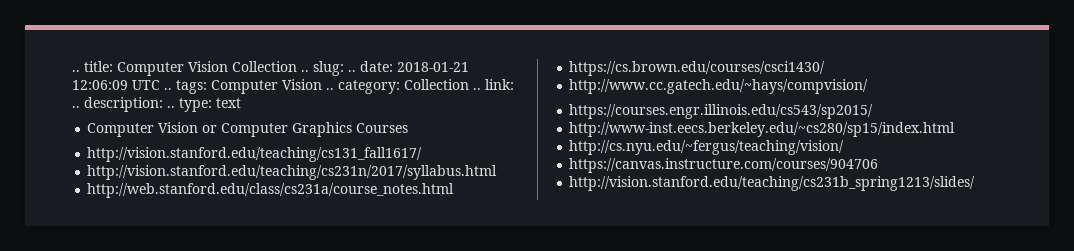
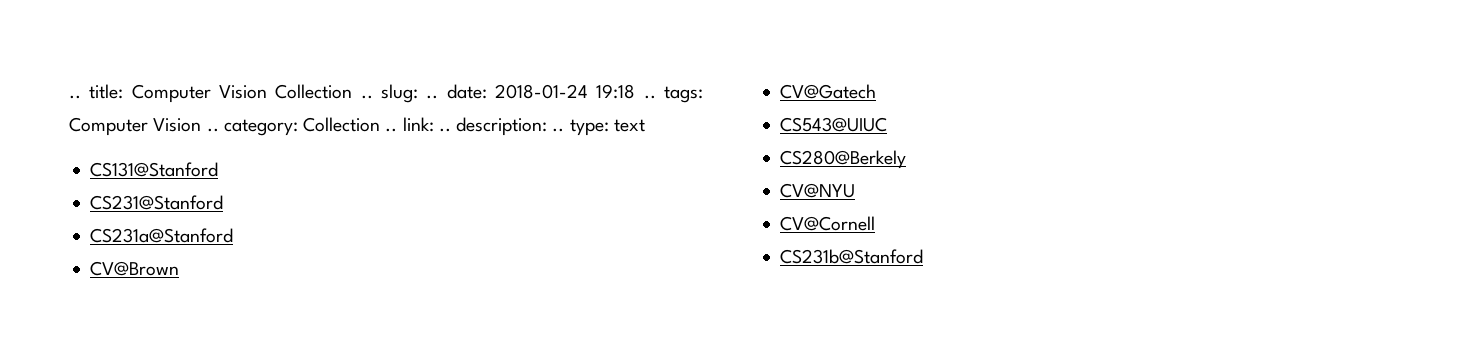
- .. title: Computer Vision Collection .. slug: .. date: 2018-01-21 12:06:09 UTC .. tags: Computer Vision .. category: Collection .. link: .. description: .. type: text
+ .. title: Computer Vision Collection .. slug: .. date: 2018-01-24 19:18 .. tags: Computer Vision .. category: Collection .. link: .. description: .. type: text
- Computer Vision or Computer Graphics Courses
- http://vision.stanford.edu/teaching/cs131_fall1617/
- http://vision.stanford.edu/teaching/cs231n/2017/syllabus.html
- http://web.stanford.edu/class/cs231a/course_notes.html
- https://cs.brown.edu/courses/csci1430/
- http://www.cc.gatech.edu/~hays/compvision/
- https://courses.engr.illinois.edu/cs543/sp2015/
- http://www-inst.eecs.berkeley.edu/~cs280/sp15/index.html
- http://cs.nyu.edu/~fergus/teaching/vision/
- https://canvas.instructure.com/courses/904706
- http://vision.stanford.edu/teaching/cs231b_spring1213/slides/
+ CS131@Stanford
+ CS231@Stanford
+ CS231a@Stanford
+ CV@Brown
+ CV@Gatech
+ CS543@UIUC
+ CS280@Berkely
+ CV@NYU
+ CV@Cornell
+ CS231b@Stanford

